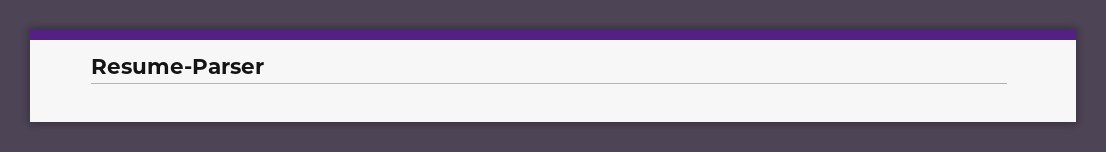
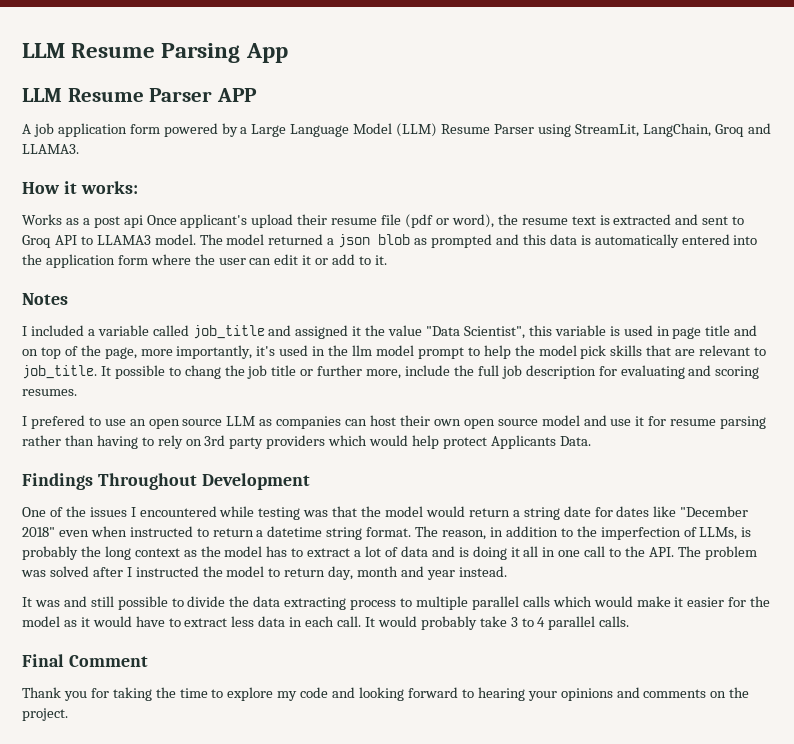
- Resume-Parser
+ LLM Resume Parsing App
+ LLM Resume Parser APP
+ A job application form powered by a Large Language Model (LLM) Resume Parser using StreamLit, LangChain, Groq and LLAMA3.
+ How it works:
+ Works as a post api Once applicant's upload their resume file (pdf or word), the resume text is extracted and sent to Groq API to LLAMA3 model. The model returned a json blob as prompted and this data is automatically entered into the application form where the user can edit it or add to it.
+ Notes
+ I included a variable called job_title and assigned it the value "Data Scientist", this variable is used in page title and on top of the page, more importantly, it's used in the llm model prompt to help the model pick skills that are relevant to job_title. It possible to chang the job title or further more, include the full job description for evaluating and scoring resumes.
+ I prefered to use an open source LLM as companies can host their own open source model and use it for resume parsing rather than having to rely on 3rd party providers which would help protect Applicants Data.
+ Findings Throughout Development
+ One of the issues I encountered while testing was that the model would return a string date for dates like "December 2018" even when instructed to return a datetime string format. The reason, in addition to the imperfection of LLMs, is probably the long context as the model has to extract a lot of data and is doing it all in one call to the API. The problem was solved after I instructed the model to return day, month and year instead.
+ It was and still possible to divide the data extracting process to multiple parallel calls which would make it easier for the model as it would have to extract less data in each call. It would probably take 3 to 4 parallel calls.
+ Final Comment
+ Thank you for taking the time to explore my code and looking forward to hearing your opinions and comments on the project.

